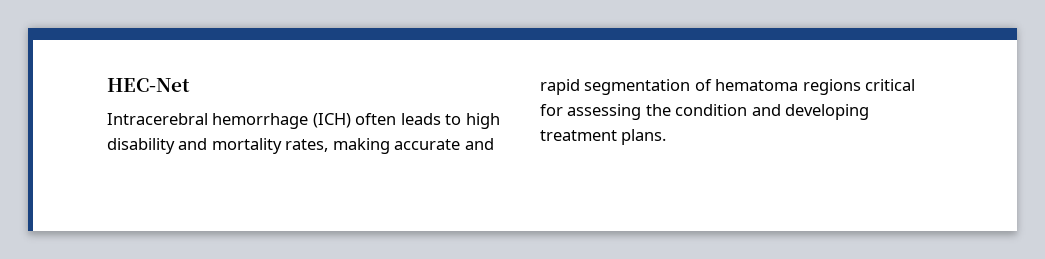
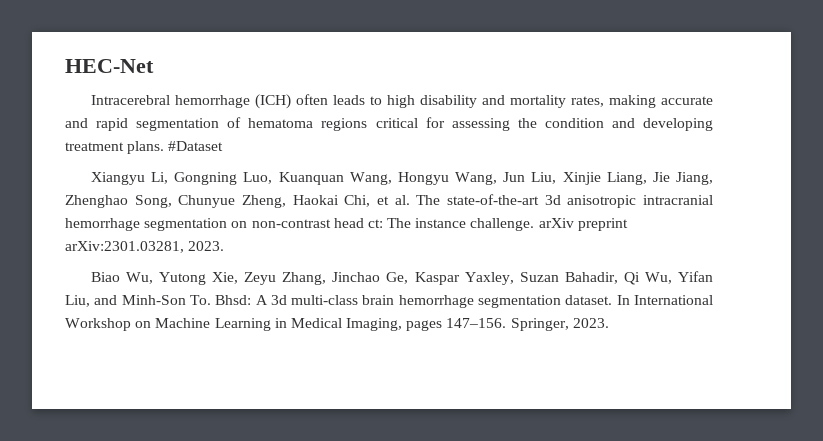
+ #Dataset
+ Xiangyu Li, Gongning Luo, Kuanquan Wang, Hongyu Wang, Jun Liu, Xinjie Liang, Jie Jiang, Zhenghao Song, Chunyue Zheng, Haokai Chi, et al. The state-of-the-art 3d anisotropic intracranial hemorrhage segmentation on non-contrast head ct: The instance challenge. arXiv preprint arXiv:2301.03281, 2023.
+ Biao Wu, Yutong Xie, Zeyu Zhang, Jinchao Ge, Kaspar Yaxley, Suzan Bahadir, Qi Wu, Yifan Liu, and Minh-Son To. Bhsd: A 3d multi-class brain hemorrhage segmentation dataset. In International Workshop on Machine Learning in Medical Imaging, pages 147–156. Springer, 2023.

